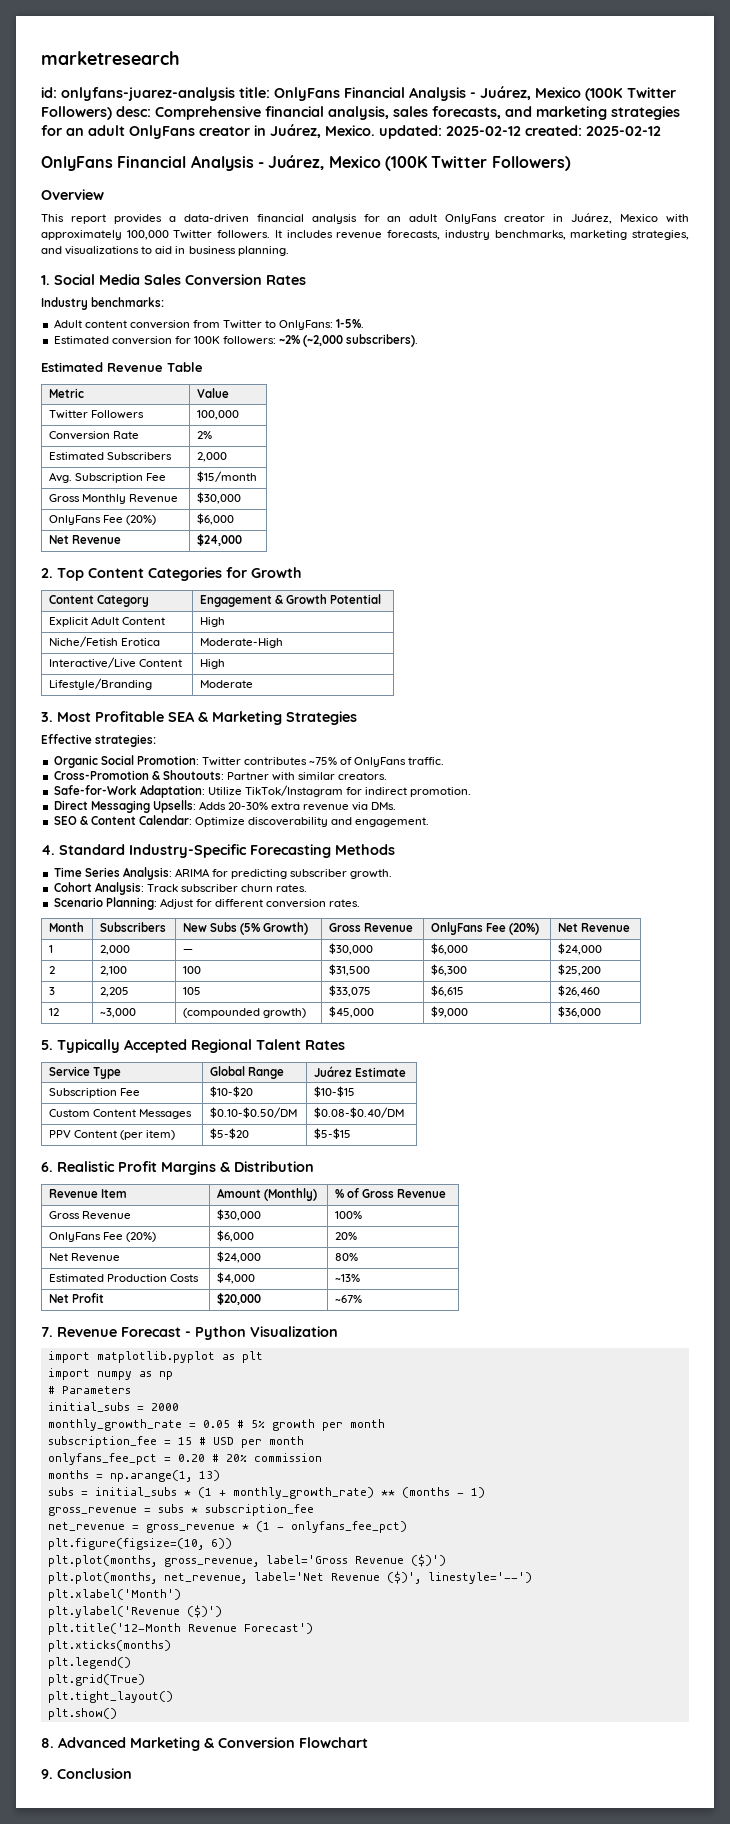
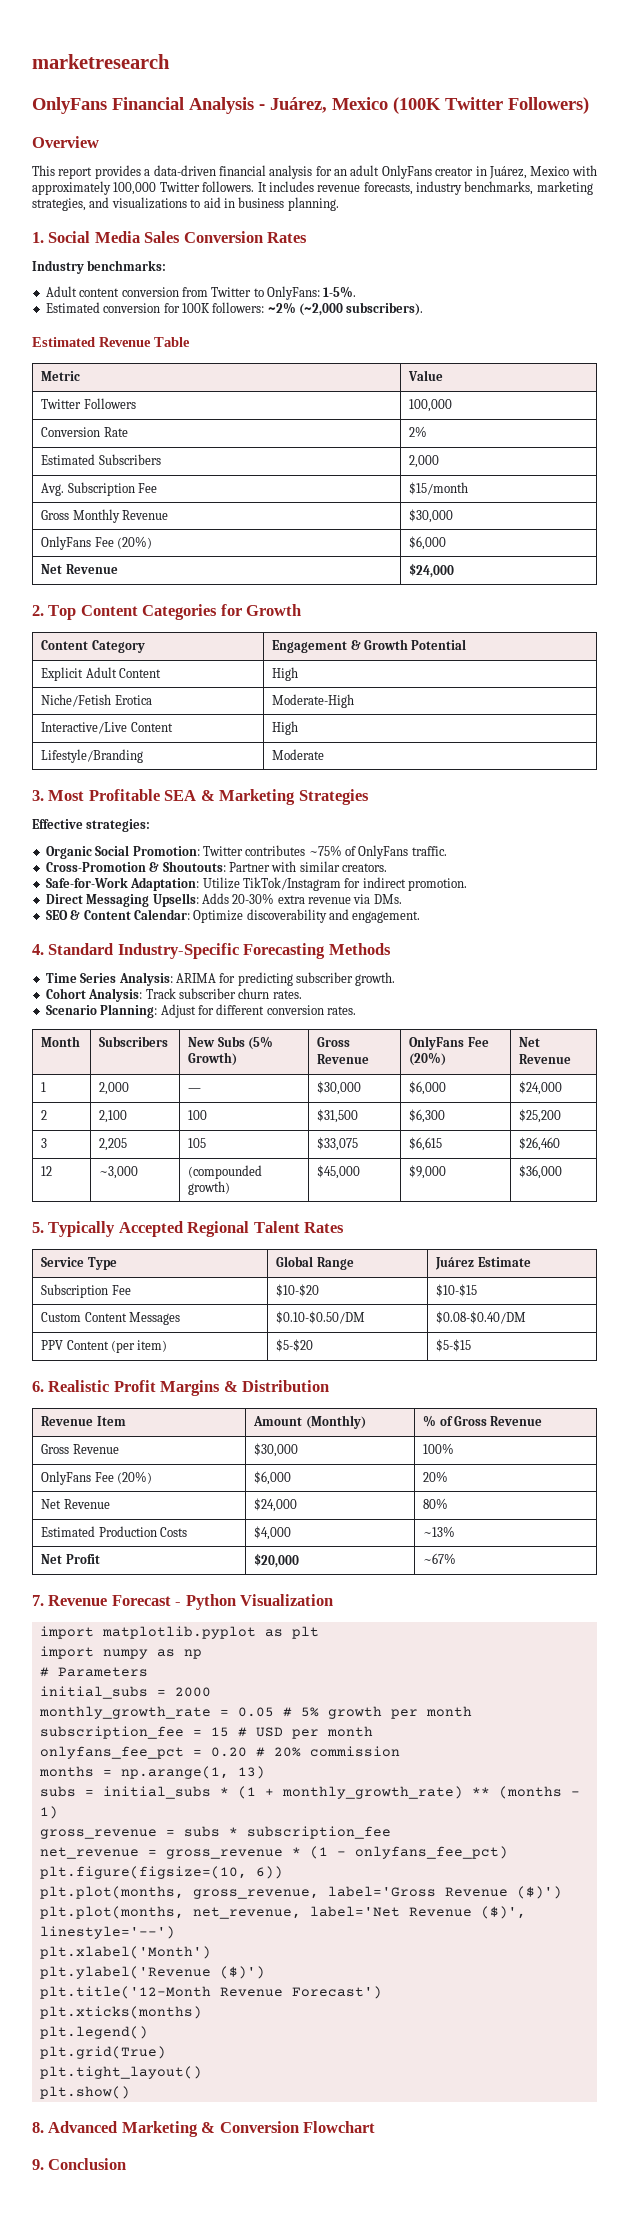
- id: onlyfans-juarez-analysis title: OnlyFans Financial Analysis - Juárez, Mexico (100K Twitter Followers) desc: Comprehensive financial analysis, sales forecasts, and marketing strategies for an adult OnlyFans creator in Juárez, Mexico. updated: 2025-02-12 created: 2025-02-12

